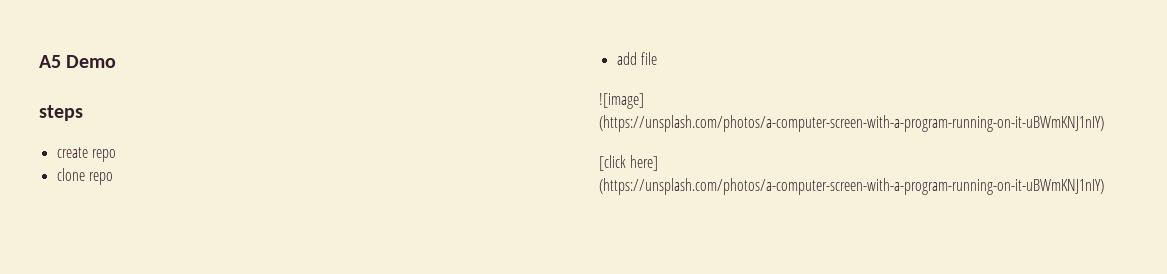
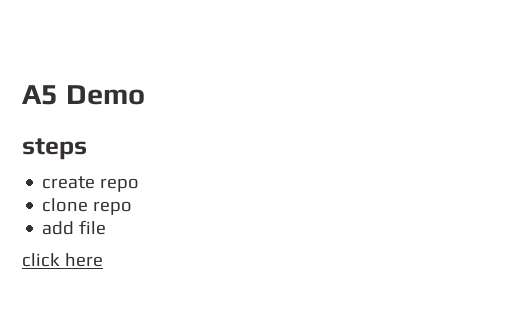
- ![image] (https://unsplash.com/photos/a-computer-screen-with-a-program-running-on-it-uBWmKNJ1nIY)
- [click here] (https://unsplash.com/photos/a-computer-screen-with-a-program-running-on-it-uBWmKNJ1nIY)
+ click here

